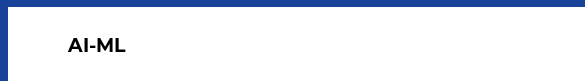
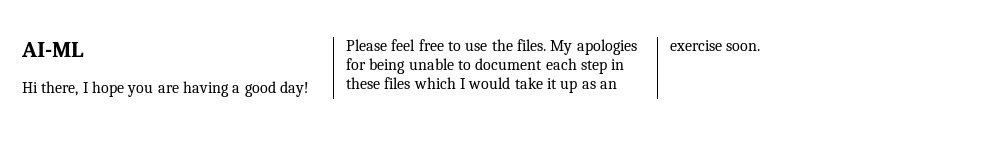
+ Hi there, I hope you are having a good day! Please feel free to use the files. My apologies for being unable to document each step in these files which I would take it up as an exercise soon.

